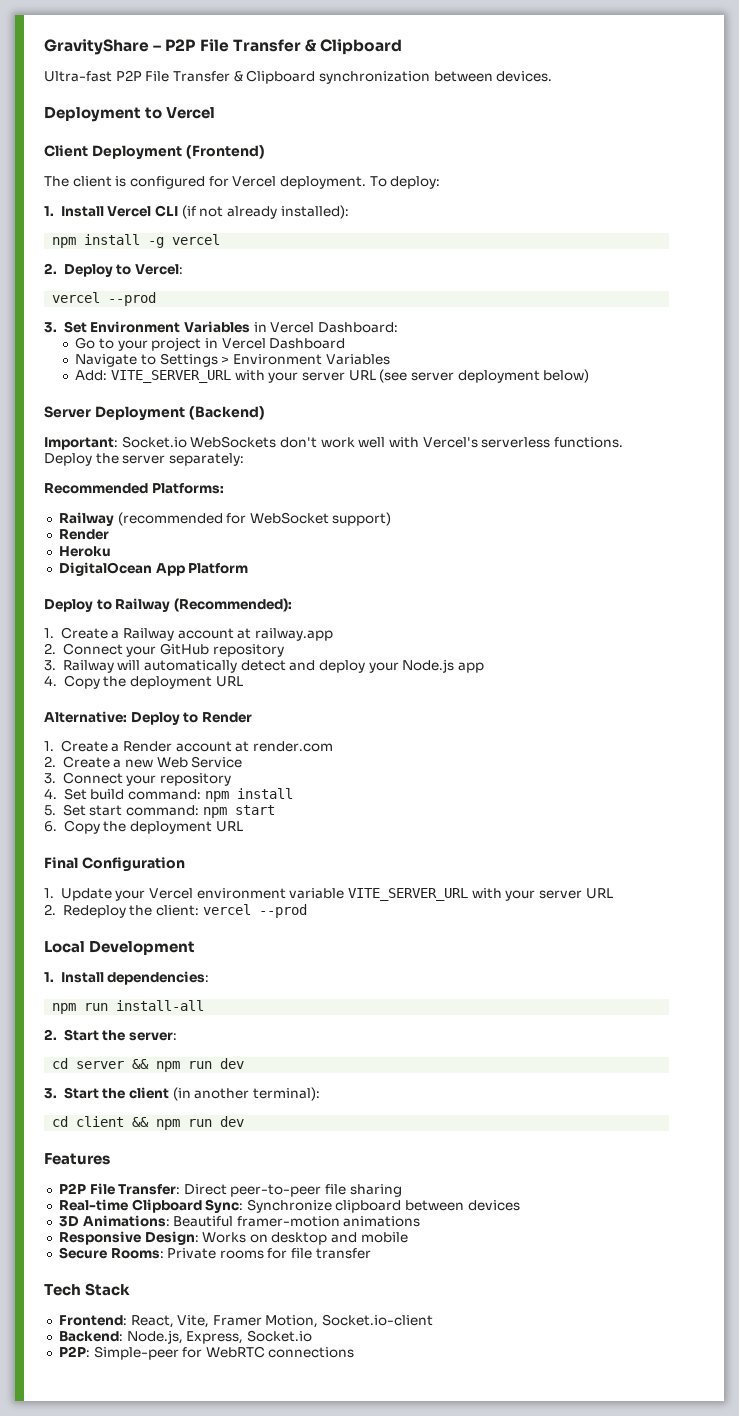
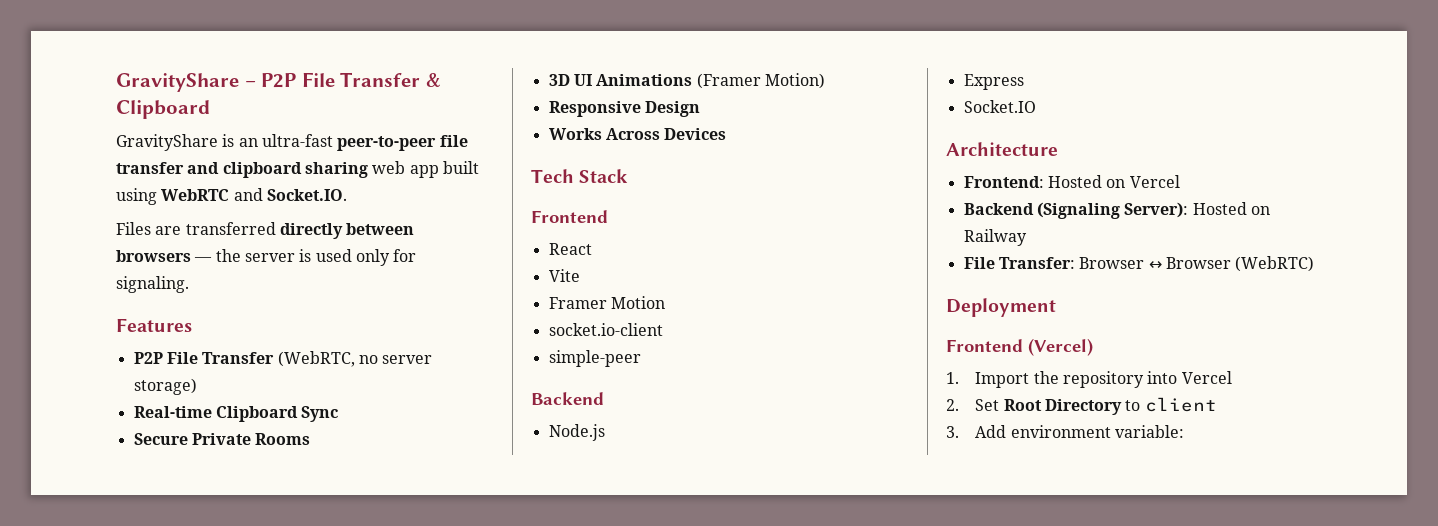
- Ultra-fast P2P File Transfer & Clipboard synchronization between devices.
- Deployment to Vercel
- Client Deployment (Frontend)
- The client is configured for Vercel deployment. To deploy:
- 1. Install Vercel CLI (if not already installed):
- npm install -g vercel
- 2. Deploy to Vercel:
- vercel --prod
- 3. Set Environment Variables in Vercel Dashboard:
- Go to your project in Vercel Dashboard
- Navigate to Settings > Environment Variables
- Add: VITE_SERVER_URL with your server URL (see server deployment below)
- Server Deployment (Backend)
- Important: Socket.io WebSockets don't work well with Vercel's serverless functions. Deploy the server separately:
- Recommended Platforms:
- Railway (recommended for WebSocket support)
- Render
- Heroku
- DigitalOcean App Platform
- Deploy to Railway (Recommended):
- 1. Create a Railway account at railway.app
- 2. Connect your GitHub repository
- 3. Railway will automatically detect and deploy your Node.js app
- 4. Copy the deployment URL
- Alternative: Deploy to Render
- 1. Create a Render account at render.com
- 2. Create a new Web Service
- 3. Connect your repository
- 4. Set build command: npm install
- 5. Set start command: npm start
- 6. Copy the deployment URL
- Final Configuration
- 1. Update your Vercel environment variable VITE_SERVER_URL with your server URL
- 2. Redeploy the client: vercel --prod
- Local Development
- 1. Install dependencies:
- npm run install-all
- 2. Start the server:
- cd server && npm run dev
- 3. Start the client (in another terminal):
- cd client && npm run dev
+ GravityShare is an ultra-fast peer-to-peer file transfer and clipboard sharing web app built using WebRTC and Socket.IO.
+ Files are transferred directly between browsers — the server is used only for signaling.
  Features
- P2P File Transfer: Direct peer-to-peer file sharing
- Real-time Clipboard Sync: Synchronize clipboard between devices
- 3D Animations: Beautiful framer-motion animations
- Responsive Design: Works on desktop and mobile
- Secure Rooms: Private rooms for file transfer
+ P2P File Transfer (WebRTC, no server storage)
+ Real-time Clipboard Sync
+ Secure Private Rooms
+ 3D UI Animations (Framer Motion)
+ Responsive Design
+ Works Across Devices
  Tech Stack
- Frontend: React, Vite, Framer Motion, Socket.io-client
- Backend: Node.js, Express, Socket.io
- P2P: Simple-peer for WebRTC connections
+ Frontend
+ React
+ Vite
+ Framer Motion
+ socket.io-client
+ simple-peer
+ Backend
+ Node.js
+ Express
+ Socket.IO
+ Architecture
+ Frontend: Hosted on Vercel
+ Backend (Signaling Server): Hosted on Railway
+ File Transfer: Browser ↔ Browser (WebRTC)
+ Deployment
+ Frontend (Vercel)
+ 1. Import the repository into Vercel
+ 2. Set Root Directory to client
+ 3. Add environment variable:

